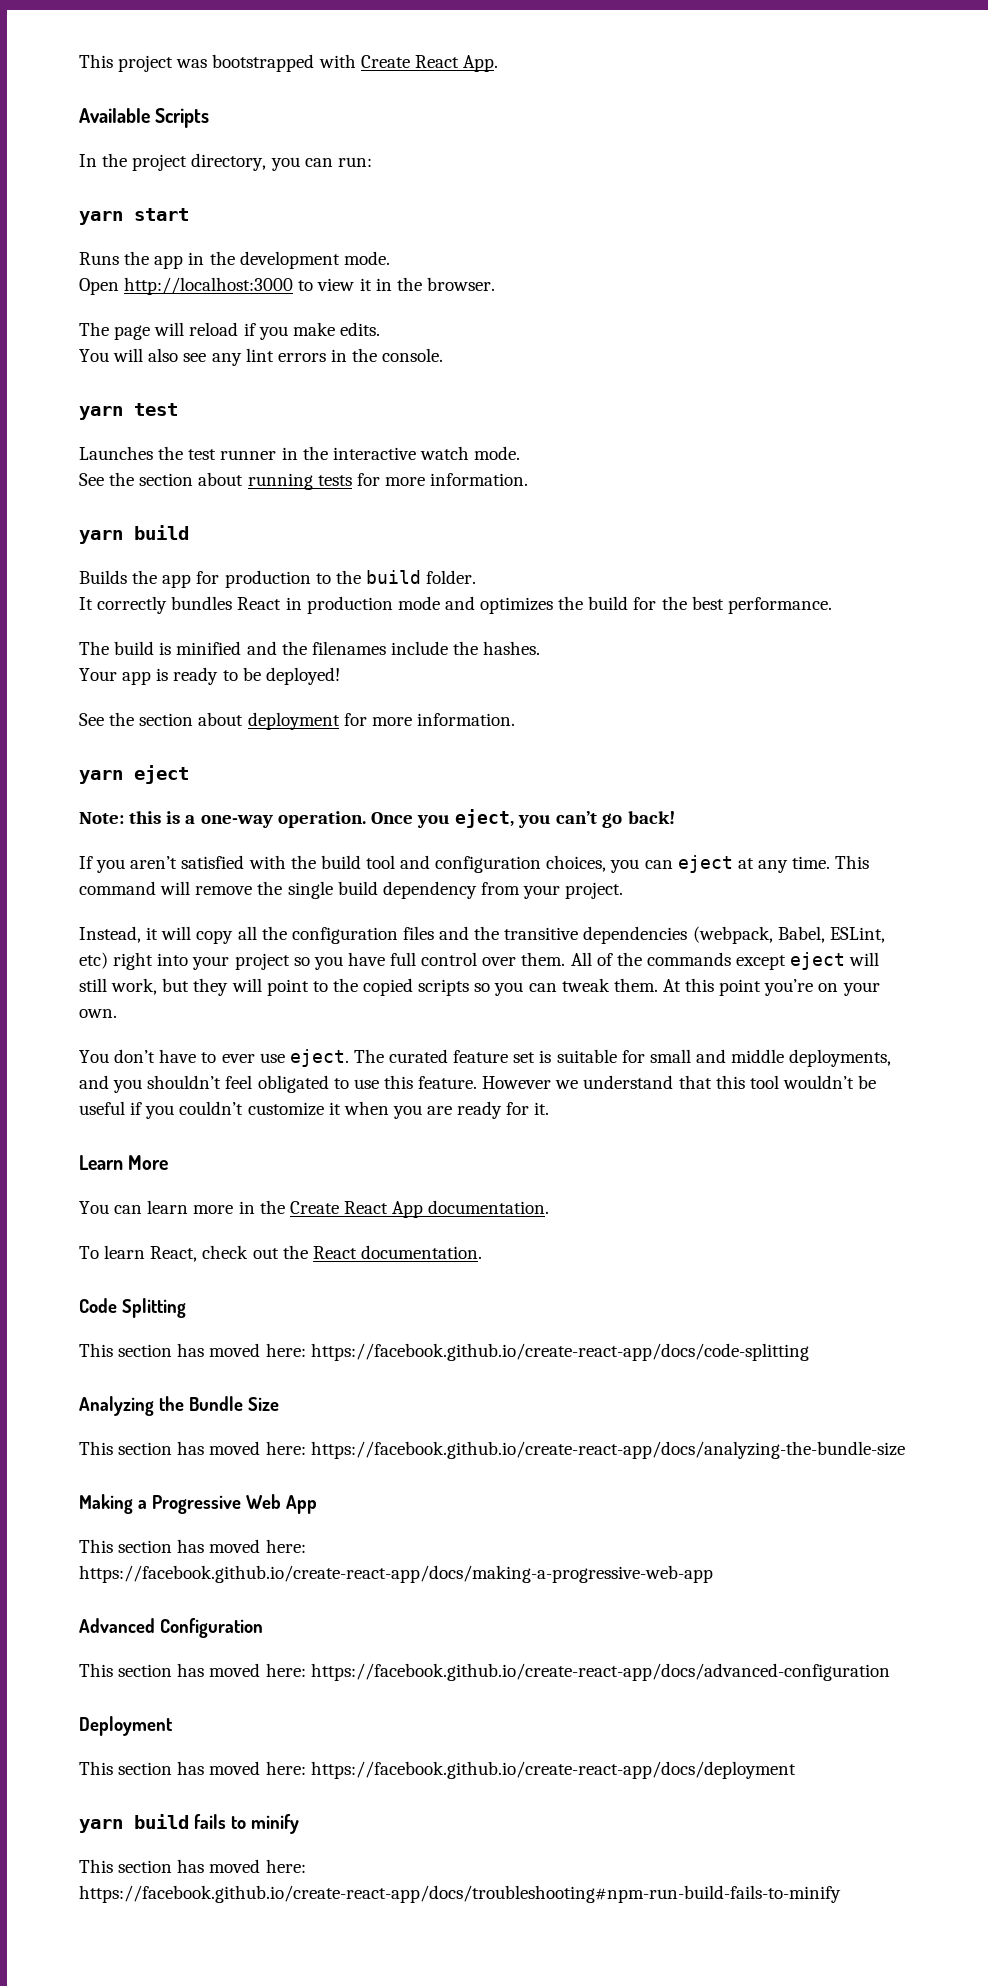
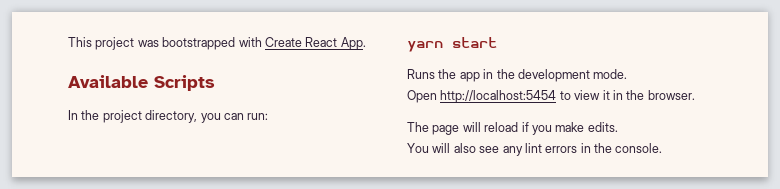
- Open http://localhost:3000 to view it in the browser.
+ Open http://localhost:5454 to view it in the browser.
- yarn test
- Launches the test runner in the interactive watch mode.
- See the section about running tests for more information.
- yarn build
- Builds the app for production to the build folder.
- It correctly bundles React in production mode and optimizes the build for the best performance.
- The build is minified and the filenames include the hashes.
- Your app is ready to be deployed!
- See the section about deployment for more information.
- yarn eject
- Note: this is a one-way operation. Once you eject, you can’t go back!
- If you aren’t satisfied with the build tool and configuration choices, you can eject at any time. This command will remove the single build dependency from your project.
- Instead, it will copy all the configuration files and the transitive dependencies (webpack, Babel, ESLint, etc) right into your project so you have full control over them. All of the commands except eject will still work, but they will point to the copied scripts so you can tweak them. At this point you’re on your own.
- You don’t have to ever use eject. The curated feature set is suitable for small and middle deployments, and you shouldn’t feel obligated to use this feature. However we understand that this tool wouldn’t be useful if you couldn’t customize it when you are ready for it.
- Learn More
- You can learn more in the Create React App documentation.
- To learn React, check out the React documentation.
- Code Splitting
- This section has moved here: https://facebook.github.io/create-react-app/docs/code-splitting
- Analyzing the Bundle Size
- This section has moved here: https://facebook.github.io/create-react-app/docs/analyzing-the-bundle-size
- Making a Progressive Web App
- This section has moved here: https://facebook.github.io/create-react-app/docs/making-a-progressive-web-app
- Advanced Configuration
- This section has moved here: https://facebook.github.io/create-react-app/docs/advanced-configuration
- Deployment
- This section has moved here: https://facebook.github.io/create-react-app/docs/deployment
- yarn build fails to minify
- This section has moved here: https://facebook.github.io/create-react-app/docs/troubleshooting#npm-run-build-fails-to-minify

